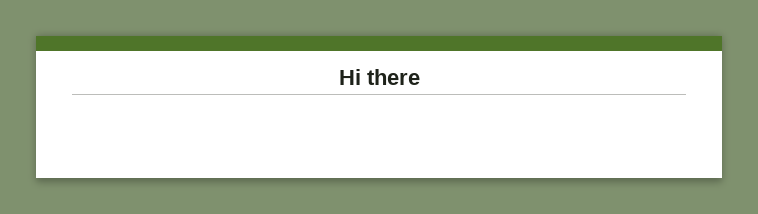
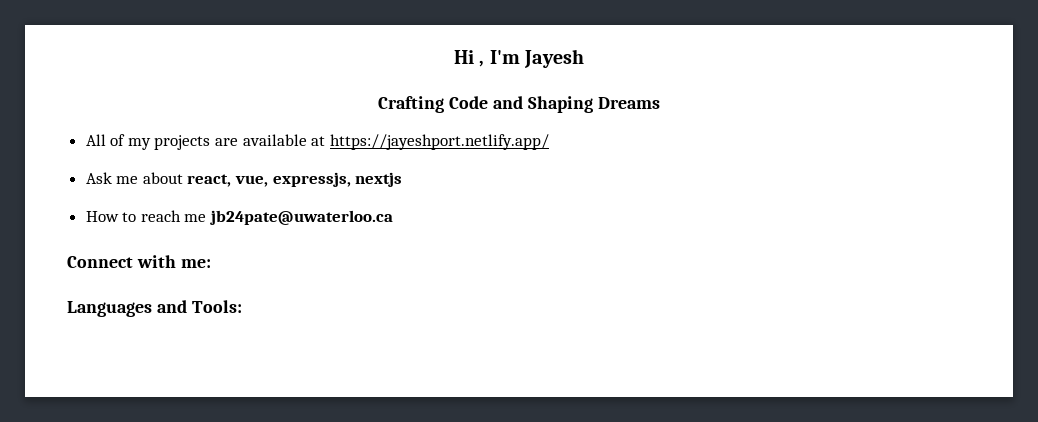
- Hi there
+ Hi , I'm Jayesh
+ Crafting Code and Shaping Dreams
+ All of my projects are available at https://jayeshport.netlify.app/
+ Ask me about react, vue, expressjs, nextjs
+ How to reach me jb24pate@uwaterloo.ca
+ Connect with me:
+ Languages and Tools:

